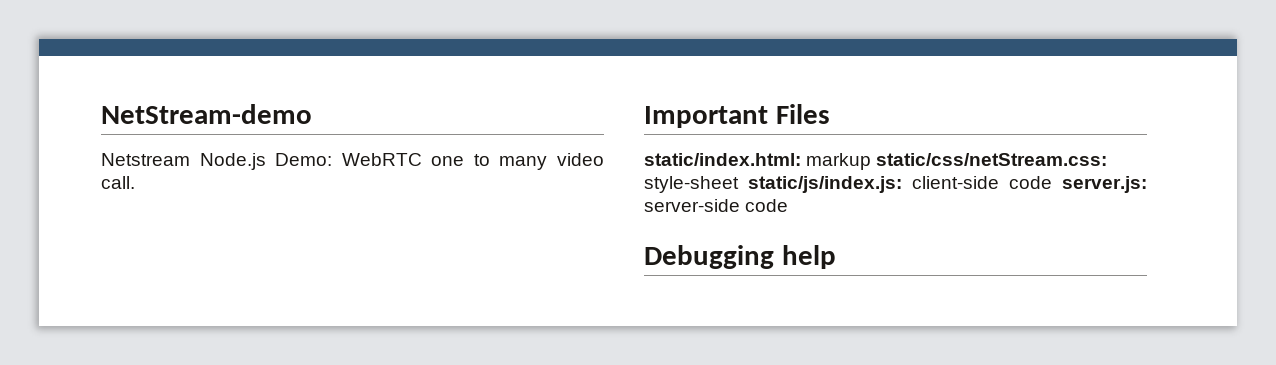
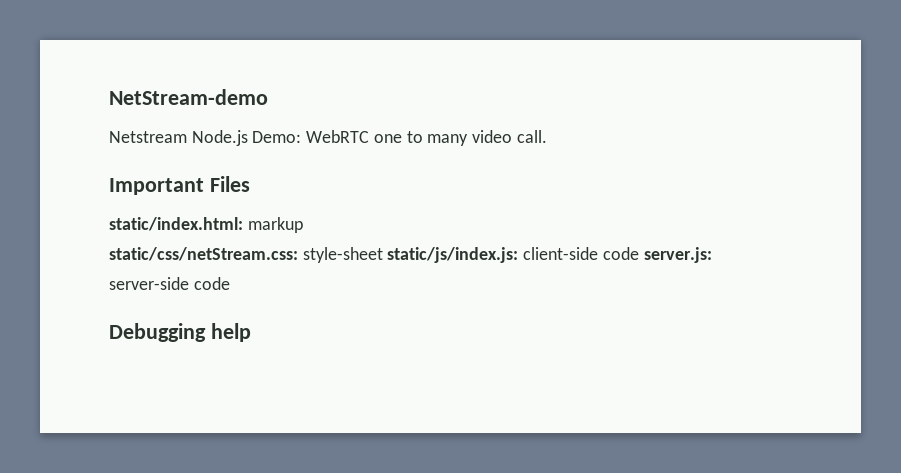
- static/index.html: markup static/css/netStream.css: style-sheet static/js/index.js: client-side code server.js: server-side code
+ static/index.html: markup
+ static/css/netStream.css: style-sheet static/js/index.js: client-side code server.js: server-side code

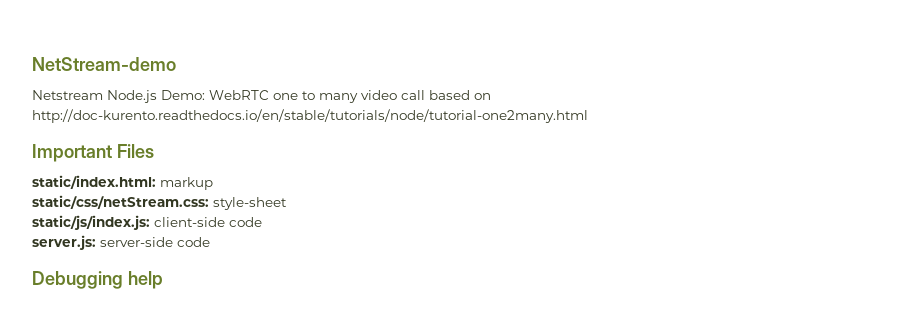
- Netstream Node.js Demo: WebRTC one to many video call.
+ Netstream Node.js Demo: WebRTC one to many video call based on http://doc-kurento.readthedocs.io/en/stable/tutorials/node/tutorial-one2many.html
- static/css/netStream.css: style-sheet static/js/index.js: client-side code server.js: server-side code
+ static/css/netStream.css: style-sheet
+ static/js/index.js: client-side code
+ server.js: server-side code

